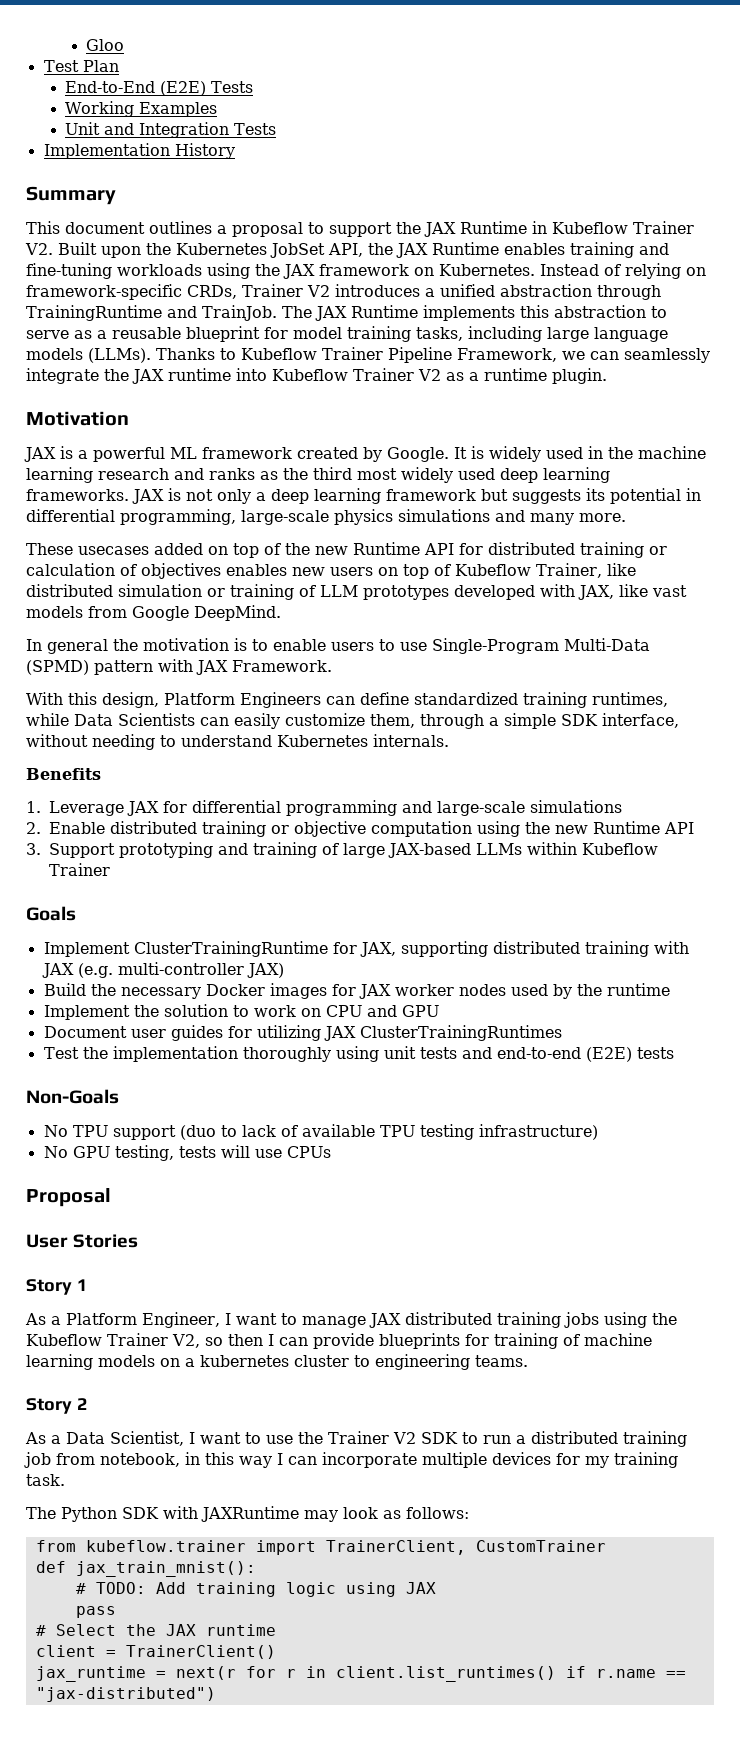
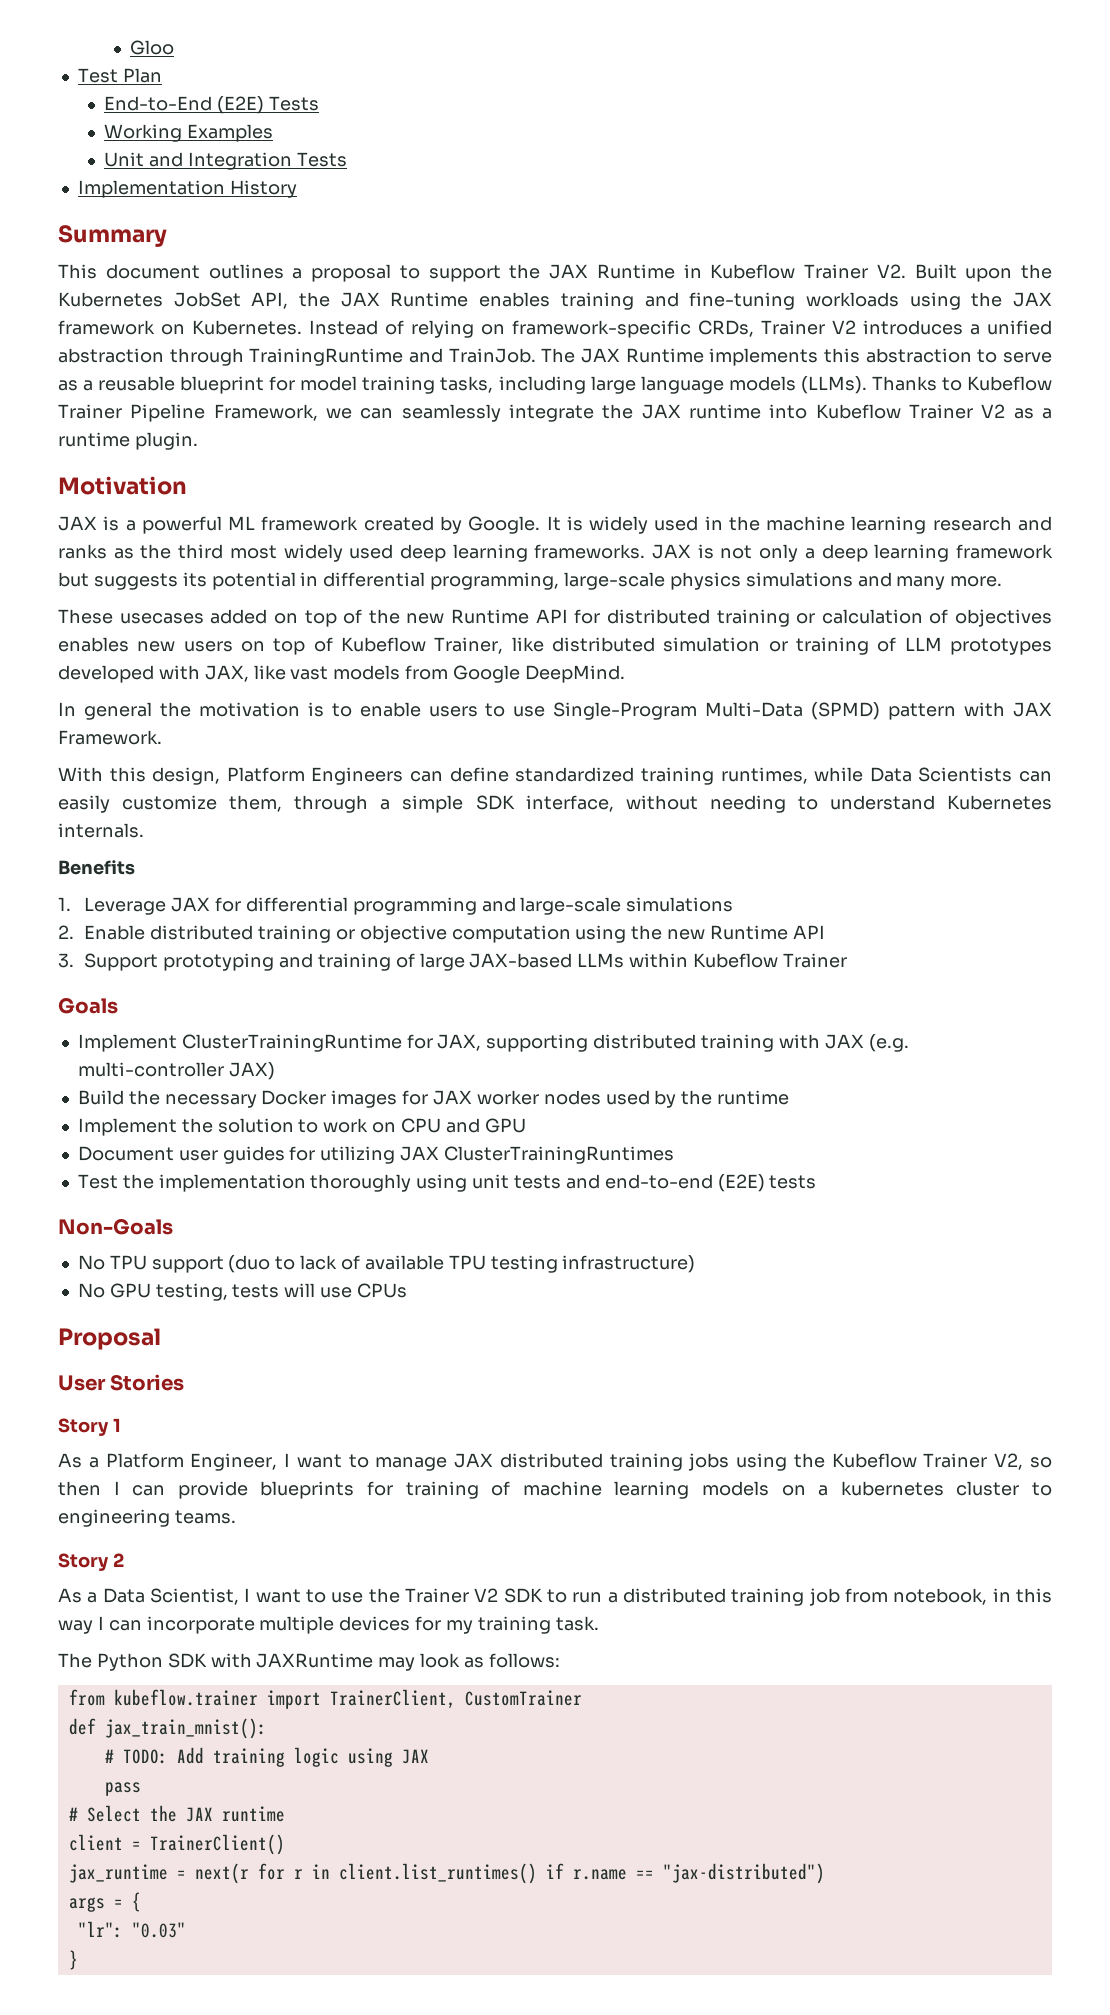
+ args = {
+ "lr": "0.03"
+ }

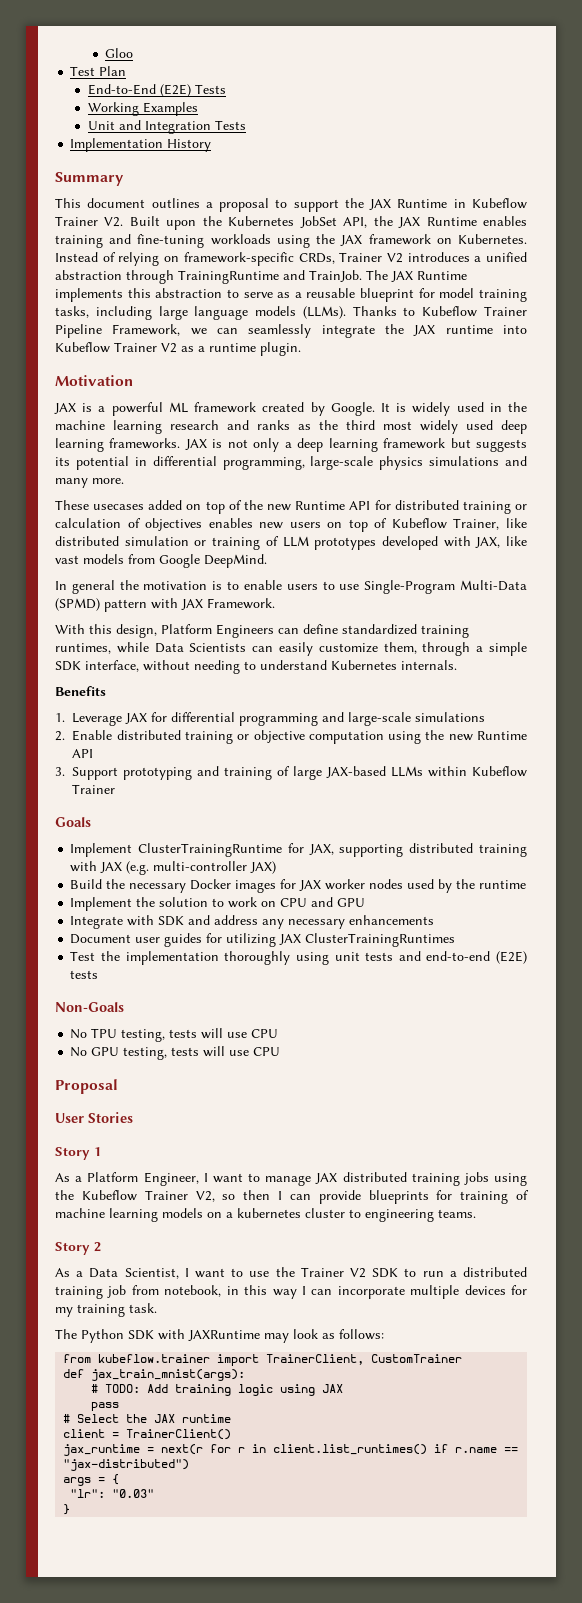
+ Integrate with SDK and address any necessary enhancements
- No TPU support (duo to lack of available TPU testing infrastructure)
+ No TPU testing, tests will use CPU
- No GPU testing, tests will use CPUs
+ No GPU testing, tests will use CPU
- def jax_train_mnist():
+ def jax_train_mnist(args):

